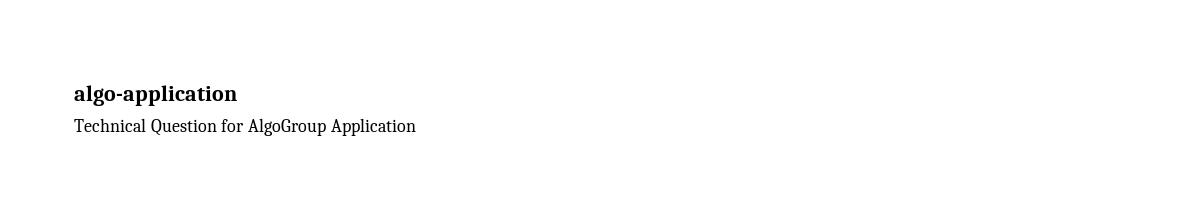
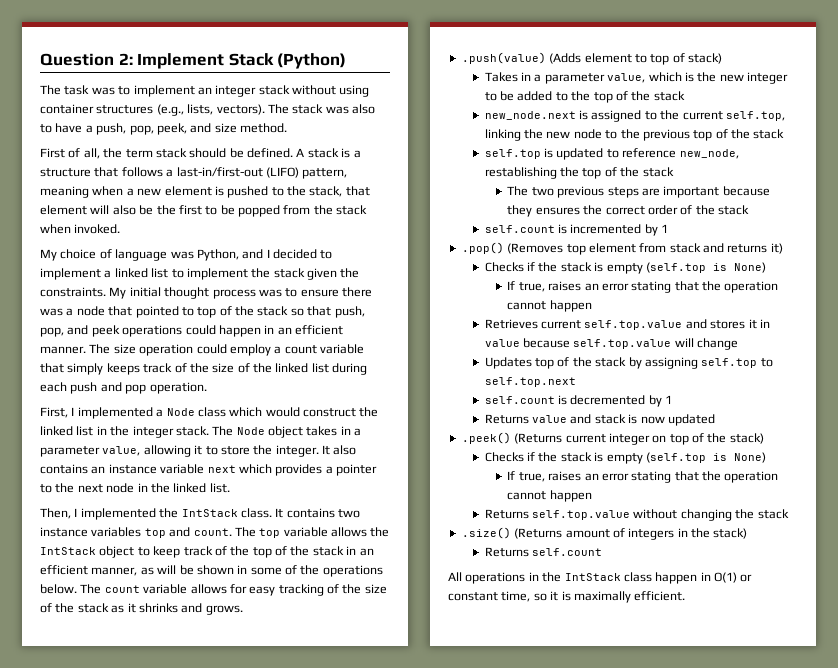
- algo-application
- Technical Question for AlgoGroup Application
+ Question 2: Implement Stack (Python)
+ The task was to implement an integer stack without using container structures (e.g., lists, vectors). The stack was also to have a push, pop, peek, and size method.
+ First of all, the term stack should be defined. A stack is a structure that follows a last-in/first-out (LIFO) pattern, meaning when a new element is pushed to the stack, that element will also be the first to be popped from the stack when invoked.
+ My choice of language was Python, and I decided to implement a linked list to implement the stack given the constraints. My initial thought process was to ensure there was a node that pointed to top of the stack so that push, pop, and peek operations could happen in an efficient manner. The size operation could employ a count variable that simply keeps track of the size of the linked list during each push and pop operation.
+ First, I implemented a Node class which would construct the linked list in the integer stack. The Node object takes in a parameter value, allowing it to store the integer. It also contains an instance variable next which provides a pointer to the next node in the linked list.
+ Then, I implemented the IntStack class. It contains two instance variables top and count. The top variable allows the IntStack object to keep track of the top of the stack in an efficient manner, as will be shown in some of the operations below. The count variable allows for easy tracking of the size of the stack as it shrinks and grows.
+ .push(value) (Adds element to top of stack)
+ Takes in a parameter value, which is the new integer to be added to the top of the stack
+ new_node.next is assigned to the current self.top, linking the new node to the previous top of the stack
+ self.top is updated to reference new_node, restablishing the top of the stack
+ The two previous steps are important because they ensures the correct order of the stack
+ self.count is incremented by 1
+ .pop() (Removes top element from stack and returns it)
+ Checks if the stack is empty (self.top is None)
+ If true, raises an error stating that the operation cannot happen
+ Retrieves current self.top.value and stores it in value because self.top.value will change
+ Updates top of the stack by assigning self.top to self.top.next
+ self.count is decremented by 1
+ Returns value and stack is now updated
+ .peek() (Returns current integer on top of the stack)
+ Checks if the stack is empty (self.top is None)
+ If true, raises an error stating that the operation cannot happen
+ Returns self.top.value without changing the stack
+ .size() (Returns amount of integers in the stack)
+ Returns self.count
+ All operations in the IntStack class happen in O(1) or constant time, so it is maximally efficient.

